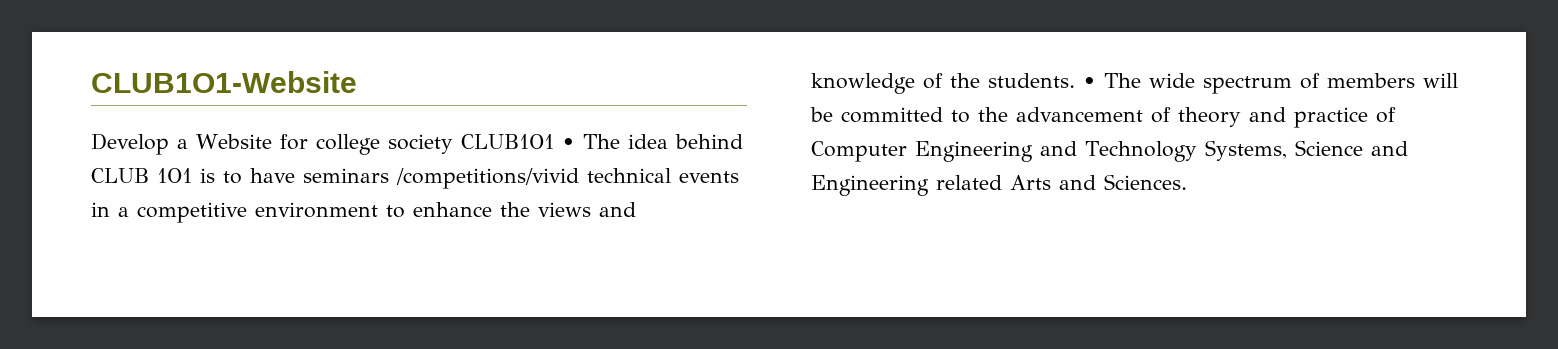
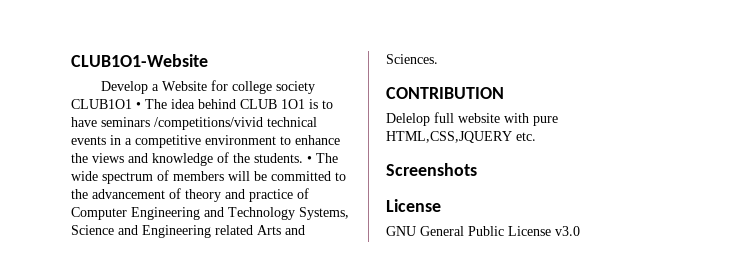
+ CONTRIBUTION
+ Delelop full website with pure HTML,CSS,JQUERY etc.
+ Screenshots
+ License
+ GNU General Public License v3.0

